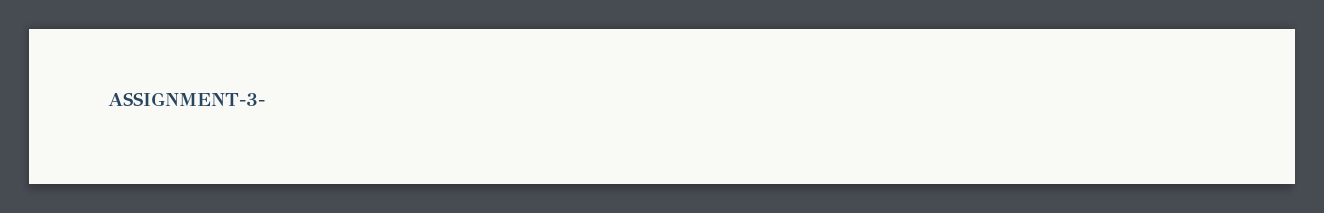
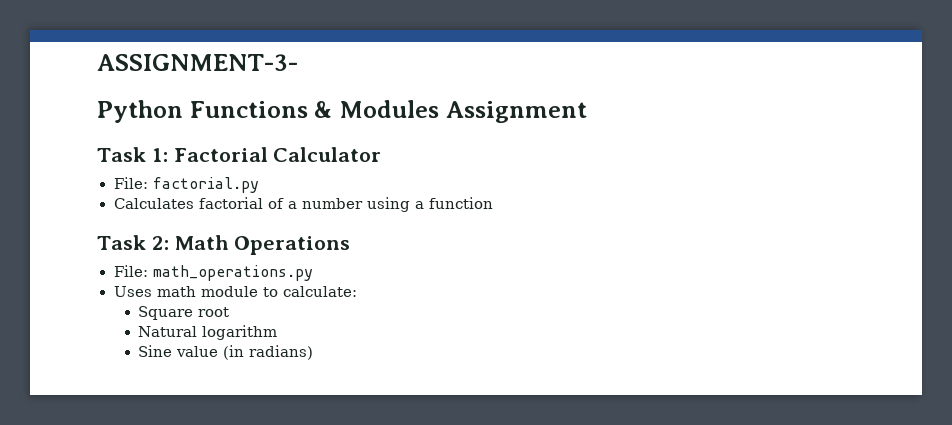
+ Python Functions & Modules Assignment
+ Task 1: Factorial Calculator
+ File: factorial.py
+ Calculates factorial of a number using a function
+ Task 2: Math Operations
+ File: math_operations.py
+ Uses math module to calculate:
+ Square root
+ Natural logarithm
+ Sine value (in radians)

